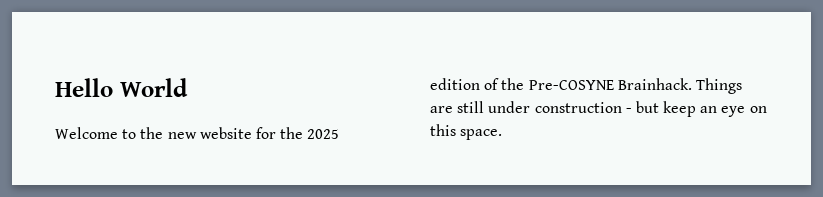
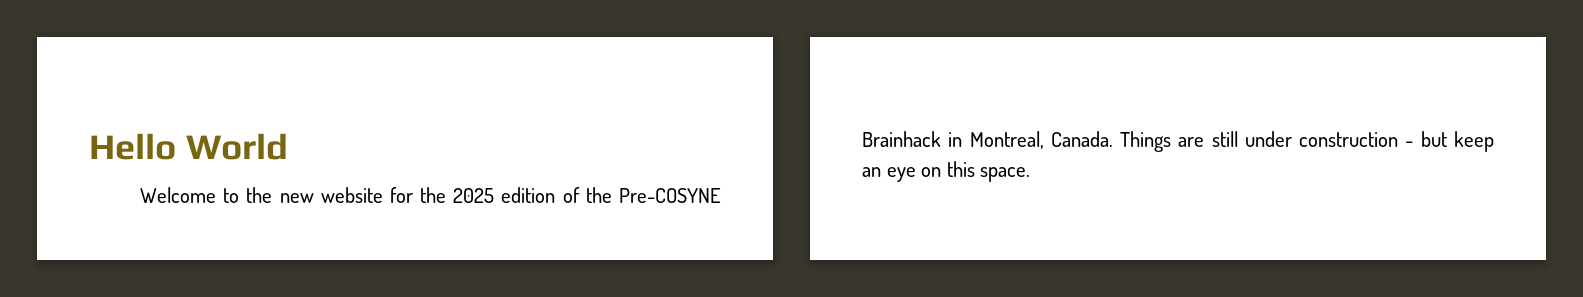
- Welcome to the new website for the 2025 edition of the Pre-COSYNE Brainhack.
+ Welcome to the new website for the 2025 edition of the Pre-COSYNE Brainhack in Montreal, Canada.

